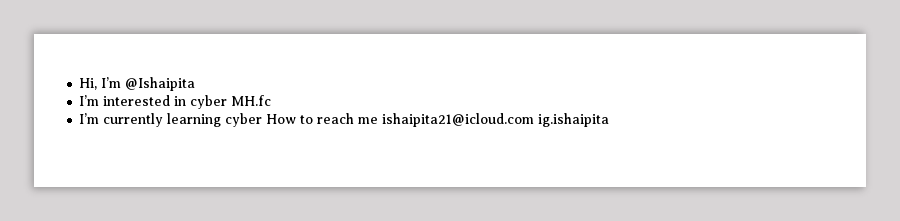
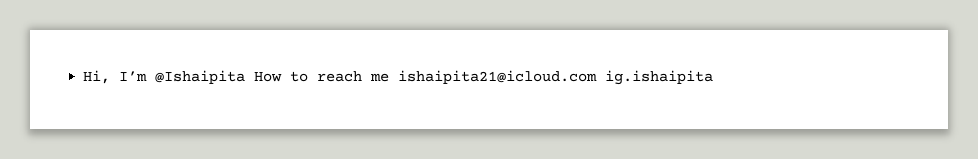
- Hi, I’m @Ishaipita
- I’m interested in cyber MH.fc
- I’m currently learning cyber How to reach me ishaipita21@icloud.com ig.ishaipita
+ Hi, I’m @Ishaipita How to reach me ishaipita21@icloud.com ig.ishaipita

